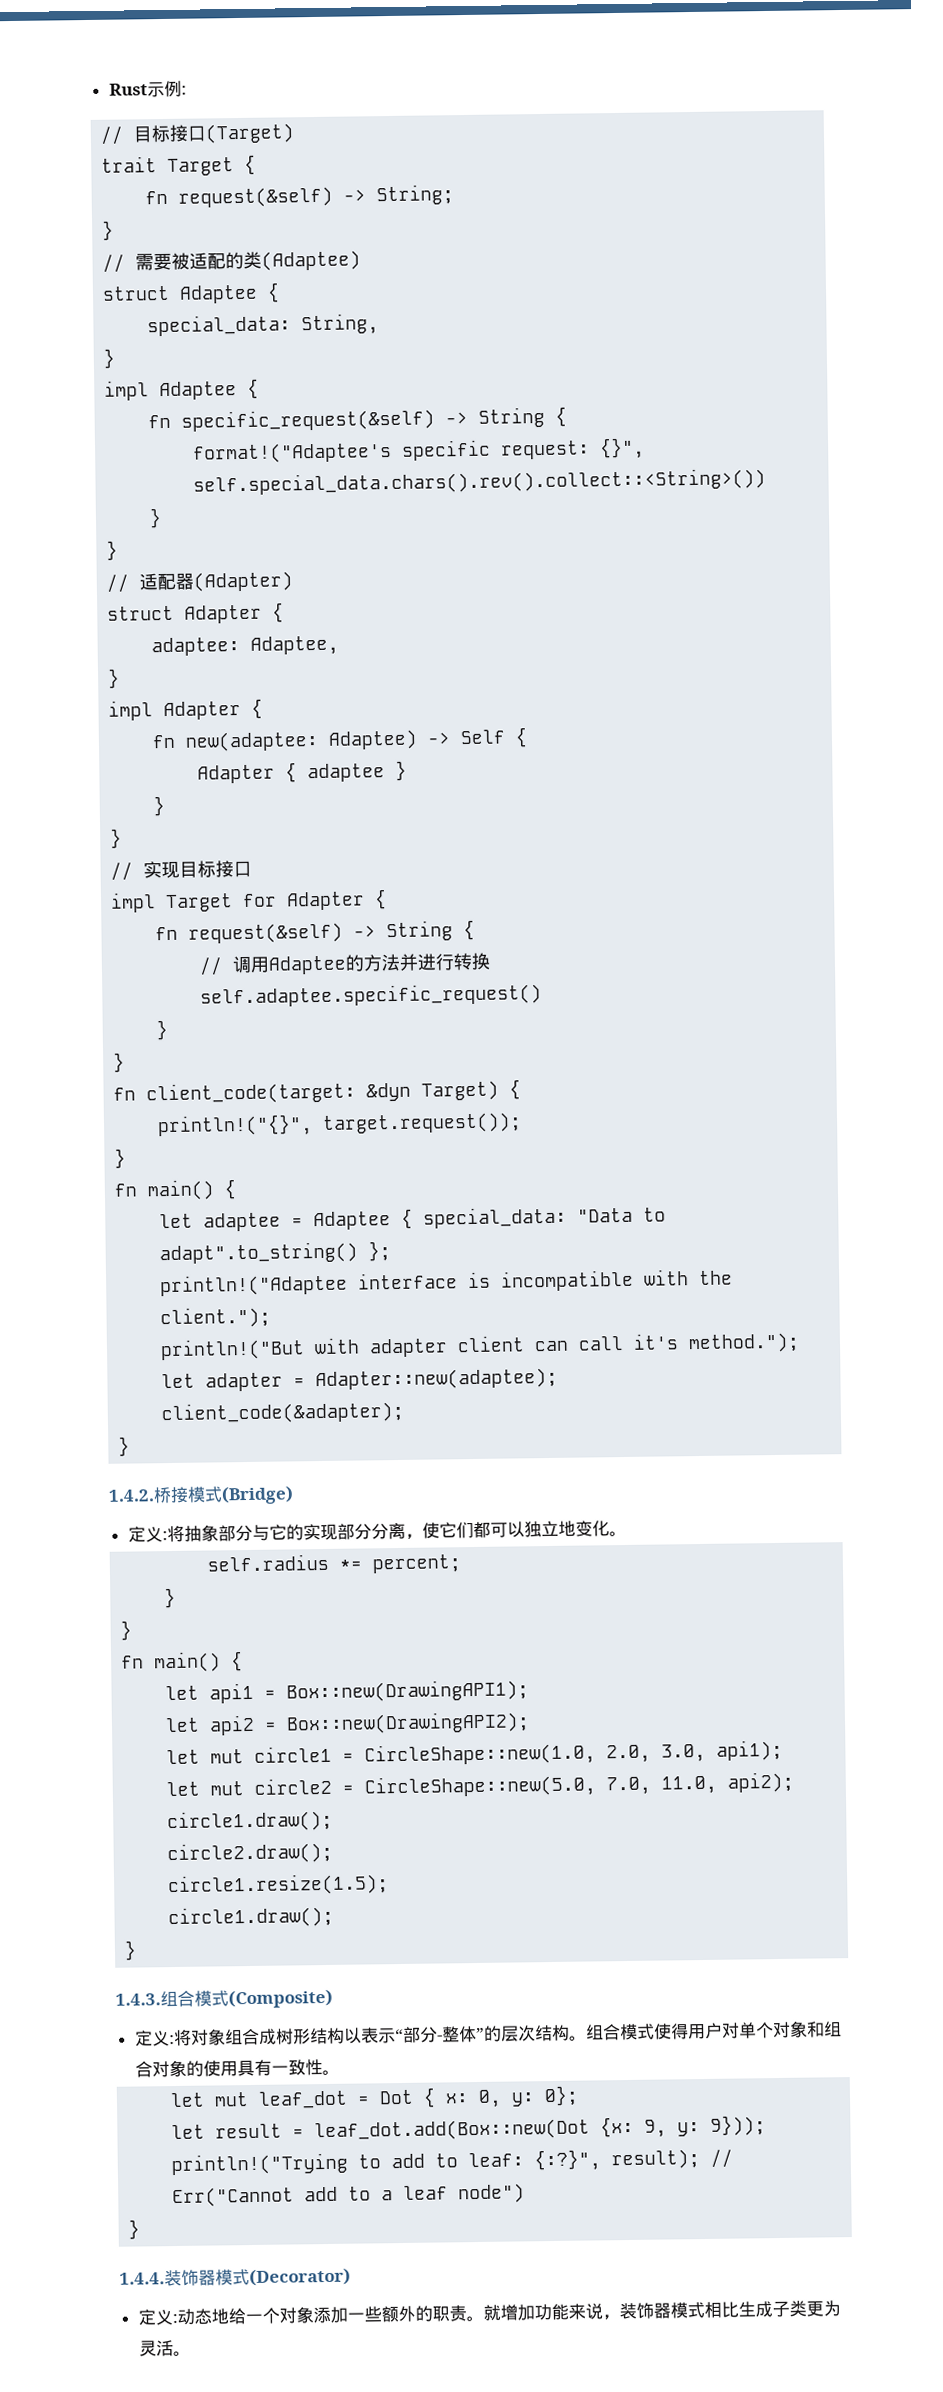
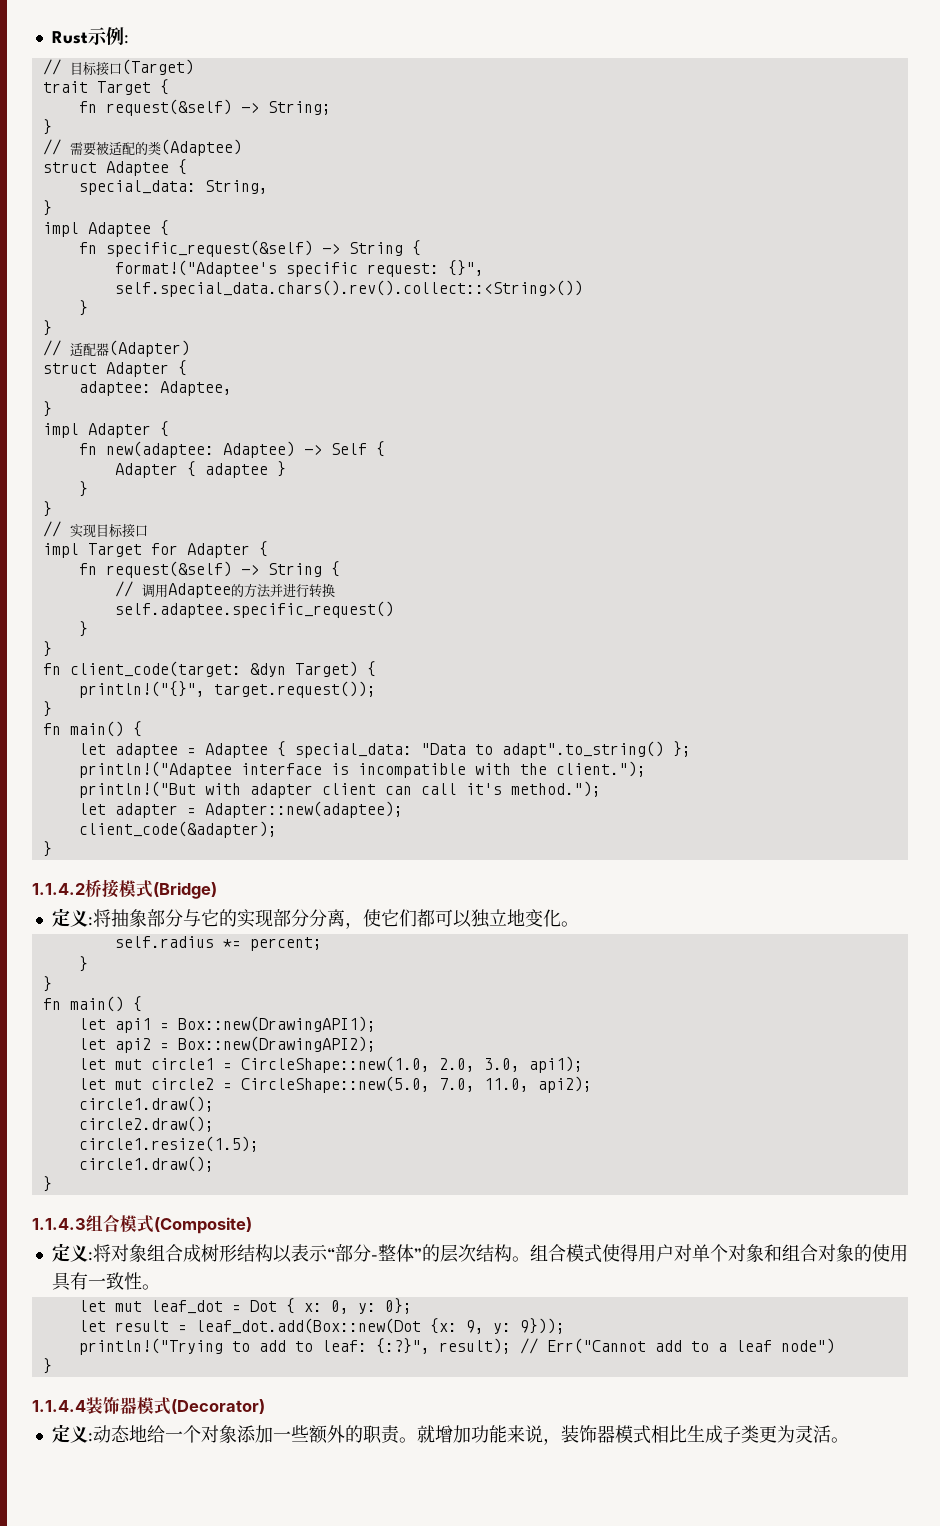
- 1.4.2.桥接模式(Bridge)
+ 1.1.4.2桥接模式(Bridge)
- 1.4.3.组合模式(Composite)
+ 1.1.4.3组合模式(Composite)
- 1.4.4.装饰器模式(Decorator)
+ 1.1.4.4装饰器模式(Decorator)

